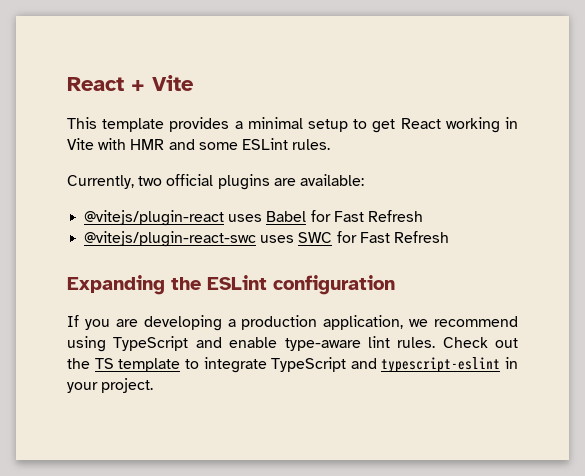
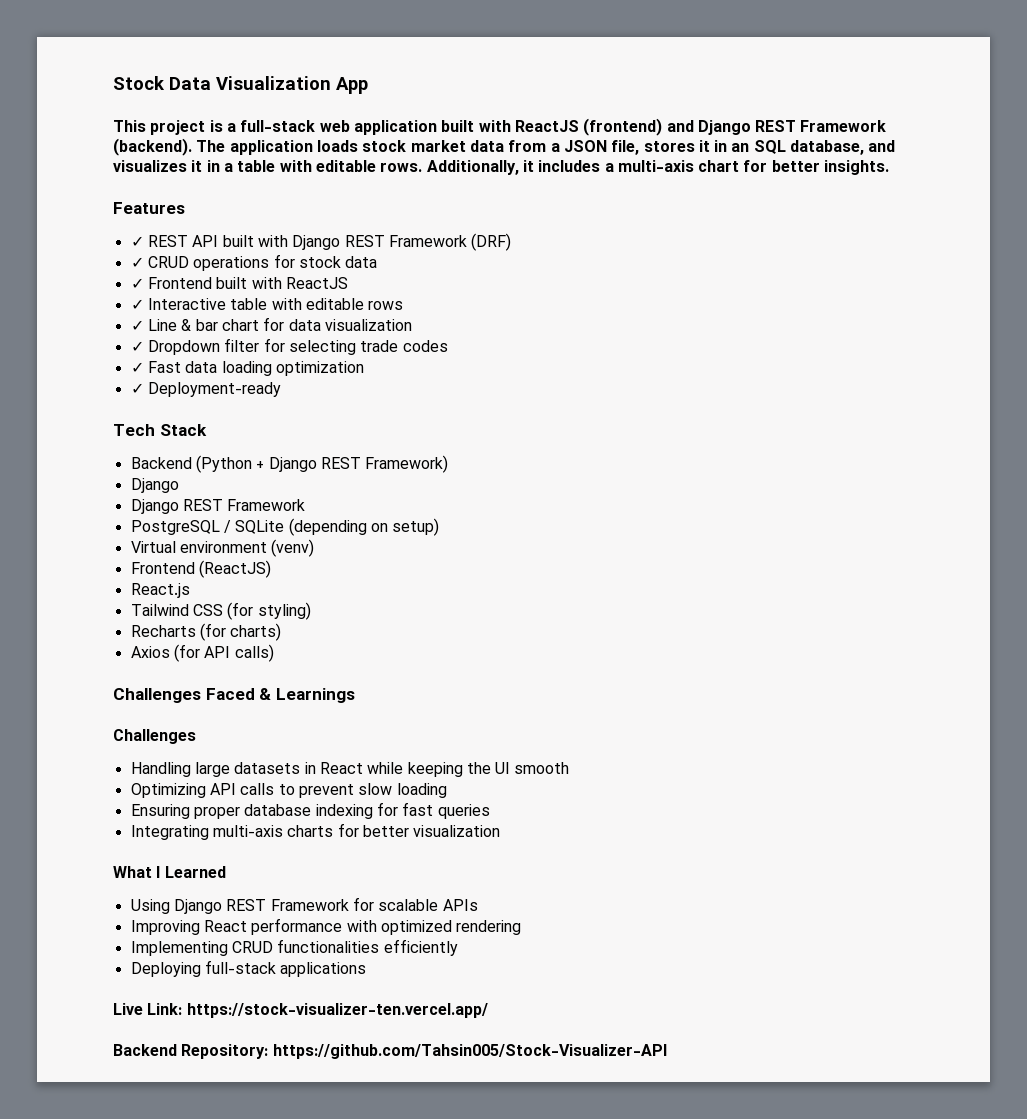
- React + Vite
- This template provides a minimal setup to get React working in Vite with HMR and some ESLint rules.
- Currently, two official plugins are available:
- @vitejs/plugin-react uses Babel for Fast Refresh
- @vitejs/plugin-react-swc uses SWC for Fast Refresh
- Expanding the ESLint configuration
- If you are developing a production application, we recommend using TypeScript and enable type-aware lint rules. Check out the TS template to integrate TypeScript and typescript-eslint in your project.
+ Stock Data Visualization App
+ This project is a full-stack web application built with ReactJS (frontend) and Django REST Framework (backend). The application loads stock market data from a JSON file, stores it in an SQL database, and visualizes it in a table with editable rows. Additionally, it includes a multi-axis chart for better insights.
+ Features
+ ✓ REST API built with Django REST Framework (DRF)
+ ✓ CRUD operations for stock data
+ ✓ Frontend built with ReactJS
+ ✓ Interactive table with editable rows
+ ✓ Line & bar chart for data visualization
+ ✓ Dropdown filter for selecting trade codes
+ ✓ Fast data loading optimization
+ ✓ Deployment-ready
+ Tech Stack
+ Backend (Python + Django REST Framework)
+ Django
+ Django REST Framework
+ PostgreSQL / SQLite (depending on setup)
+ Virtual environment (venv)
+ Frontend (ReactJS)
+ React.js
+ Tailwind CSS (for styling)
+ Recharts (for charts)
+ Axios (for API calls)
+ Challenges Faced & Learnings
+ Challenges
+ Handling large datasets in React while keeping the UI smooth
+ Optimizing API calls to prevent slow loading
+ Ensuring proper database indexing for fast queries
+ Integrating multi-axis charts for better visualization
+ What I Learned
+ Using Django REST Framework for scalable APIs
+ Improving React performance with optimized rendering
+ Implementing CRUD functionalities efficiently
+ Deploying full-stack applications
+ Live Link: https://stock-visualizer-ten.vercel.app/
+ Backend Repository: https://github.com/Tahsin005/Stock-Visualizer-API

